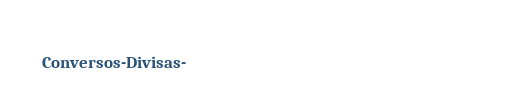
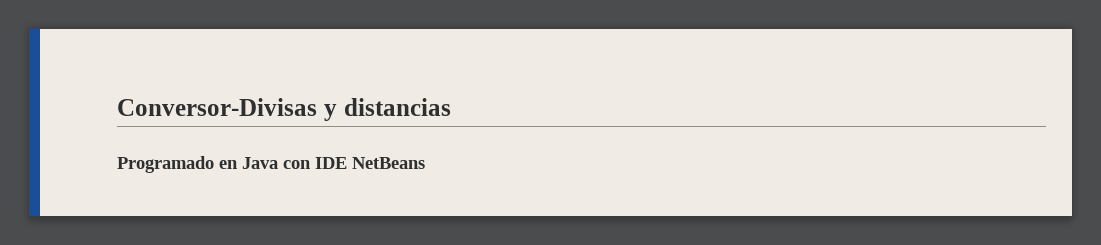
- Conversos-Divisas-
+ Conversor-Divisas y distancias
+ Programado en Java con IDE NetBeans

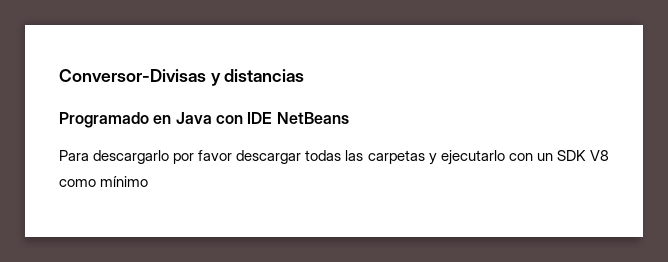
+ Para descargarlo por favor descargar todas las carpetas y ejecutarlo con un SDK V8 como mínimo

